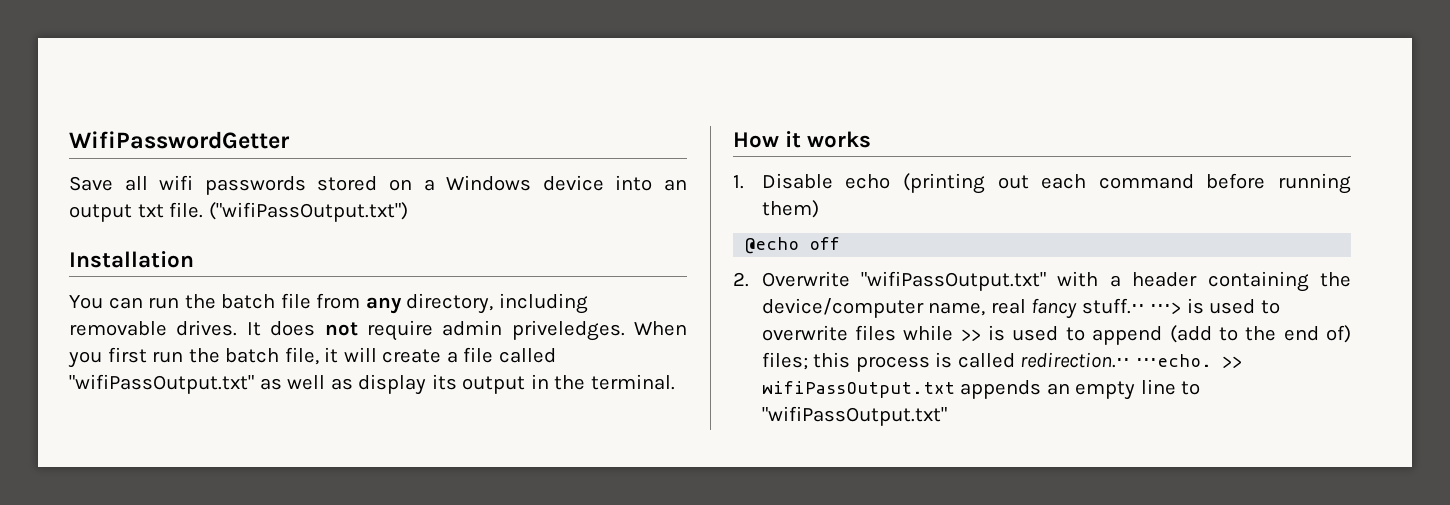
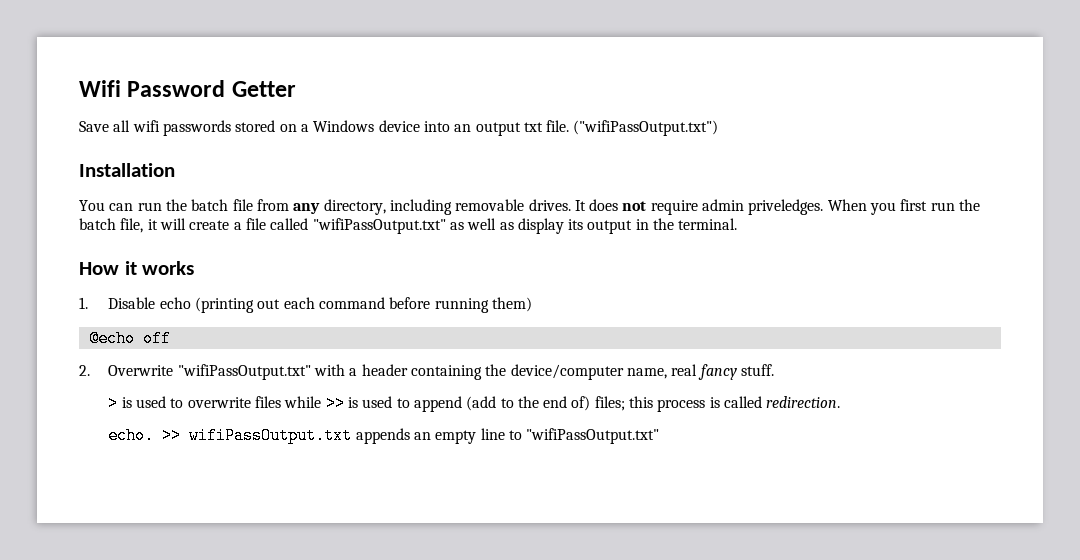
- WifiPasswordGetter
+ Wifi Password Getter
- 2. Overwrite "wifiPassOutput.txt" with a header containing the device/computer name, real fancy stuff.⋅⋅ ⋅⋅⋅> is used to overwrite files while >> is used to append (add to the end of) files; this process is called redirection.⋅⋅ ⋅⋅⋅echo.
+ 2. Overwrite "wifiPassOutput.txt" with a header containing the device/computer name, real fancy stuff.
+ > is used to overwrite files while >> is used to append (add to the end of) files; this process is called redirection.
+ echo.

